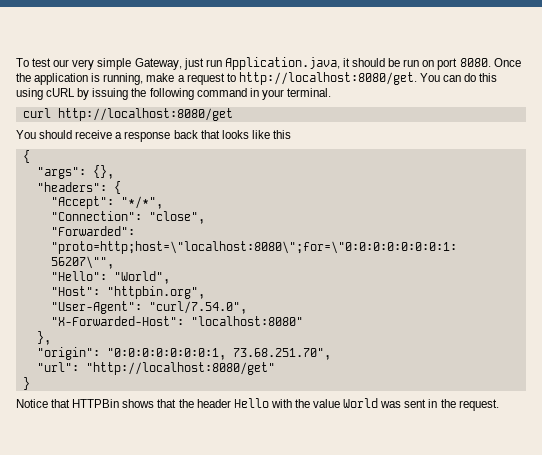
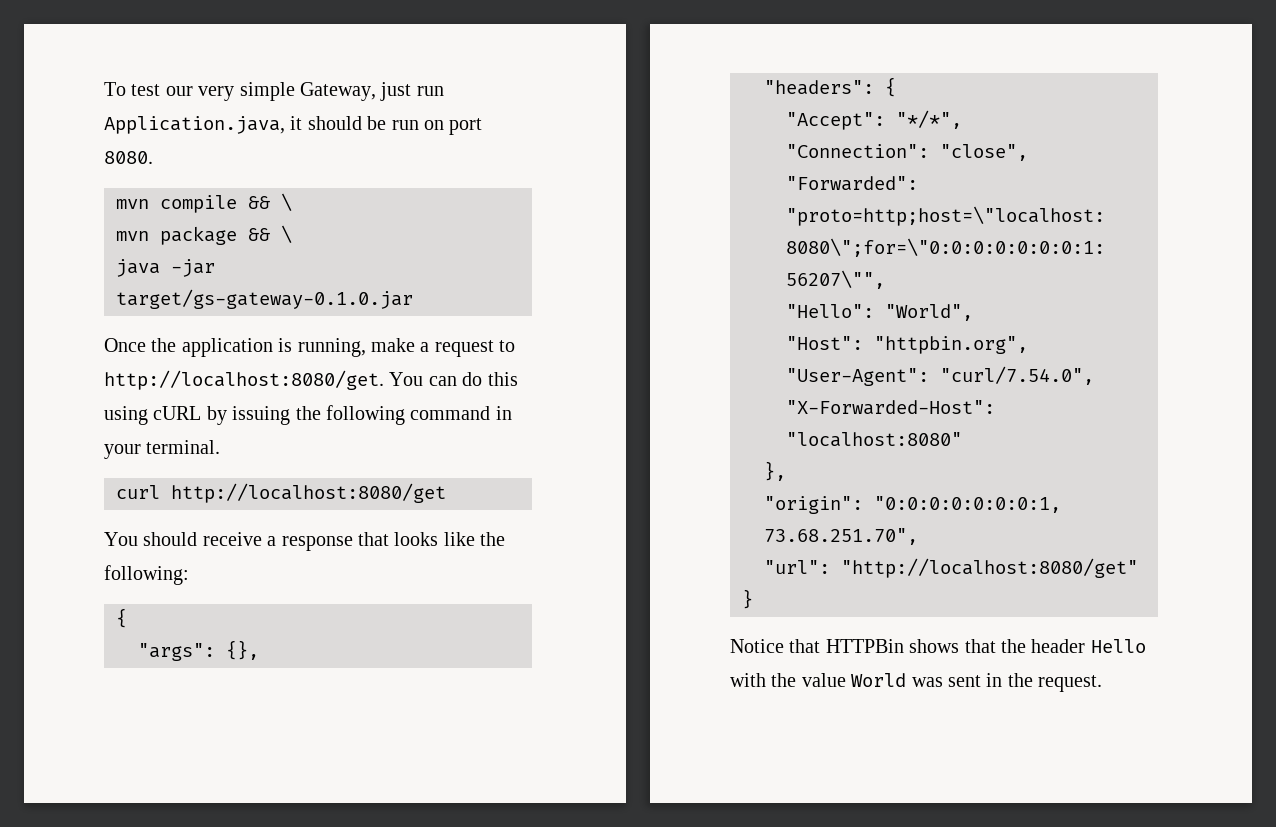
- To test our very simple Gateway, just run Application.java, it should be run on port 8080. Once the application is running, make a request to http://localhost:8080/get.
+ To test our very simple Gateway, just run Application.java, it should be run on port 8080.
+ mvn compile && \
+ mvn package && \
+ java -jar target/gs-gateway-0.1.0.jar
+ Once the application is running, make a request to http://localhost:8080/get.
- You should receive a response back that looks like this
+ You should receive a response that looks like the following:

